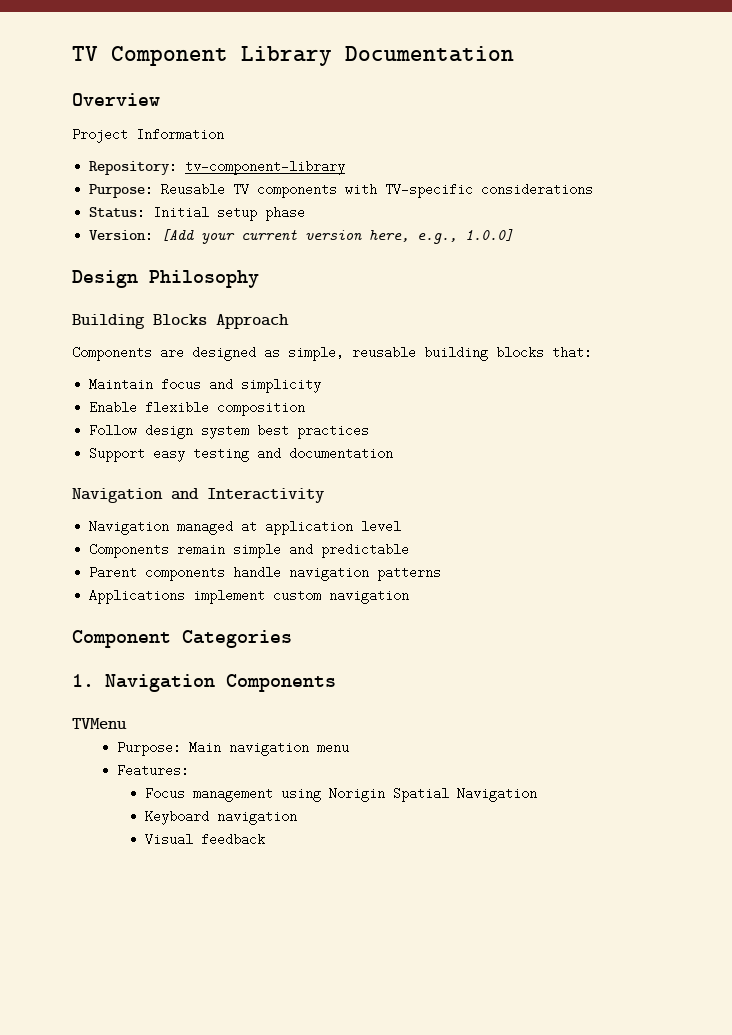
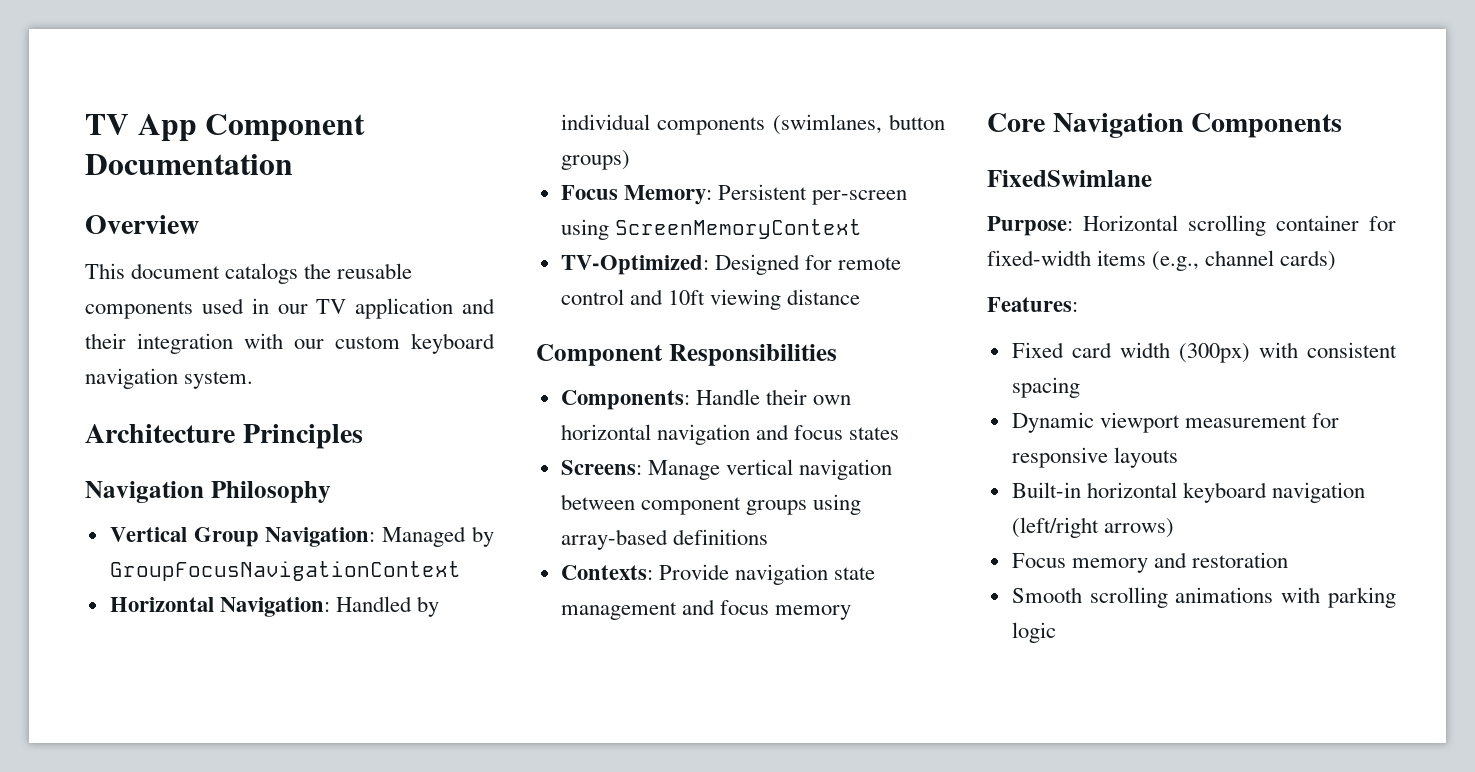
- TV Component Library Documentation
+ TV App Component Documentation
- Project Information
- Repository: tv-component-library
- Purpose: Reusable TV components with TV-specific considerations
- Status: Initial setup phase
- Version: [Add your current version here, e.g., 1.0.0]
- Design Philosophy
- Building Blocks Approach
- Components are designed as simple, reusable building blocks that:
- Maintain focus and simplicity
- Enable flexible composition
- Follow design system best practices
- Support easy testing and documentation
- Navigation and Interactivity
- Navigation managed at application level
- Components remain simple and predictable
- Parent components handle navigation patterns
- Applications implement custom navigation
- Component Categories
- 1. Navigation Components
+ This document catalogs the reusable components used in our TV application and their integration with our custom keyboard navigation system.
+ Architecture Principles
+ Navigation Philosophy
+ Vertical Group Navigation: Managed by GroupFocusNavigationContext
+ Horizontal Navigation: Handled by individual components (swimlanes, button groups)
+ Focus Memory: Persistent per-screen using ScreenMemoryContext
+ TV-Optimized: Designed for remote control and 10ft viewing distance
+ Component Responsibilities
+ Components: Handle their own horizontal navigation and focus states
+ Screens: Manage vertical navigation between component groups using array-based definitions
+ Contexts: Provide navigation state management and focus memory
+ Core Navigation Components
- TVMenu
- Purpose: Main navigation menu
+ FixedSwimlane
+ Purpose: Horizontal scrolling container for fixed-width items (e.g., channel cards)
  Features:
- Focus management using Norigin Spatial Navigation
- Keyboard navigation
- Visual feedback
+ Fixed card width (300px) with consistent spacing
+ Dynamic viewport measurement for responsive layouts
+ Built-in horizontal keyboard navigation (left/right arrows)
+ Focus memory and restoration
+ Smooth scrolling animations with parking logic

